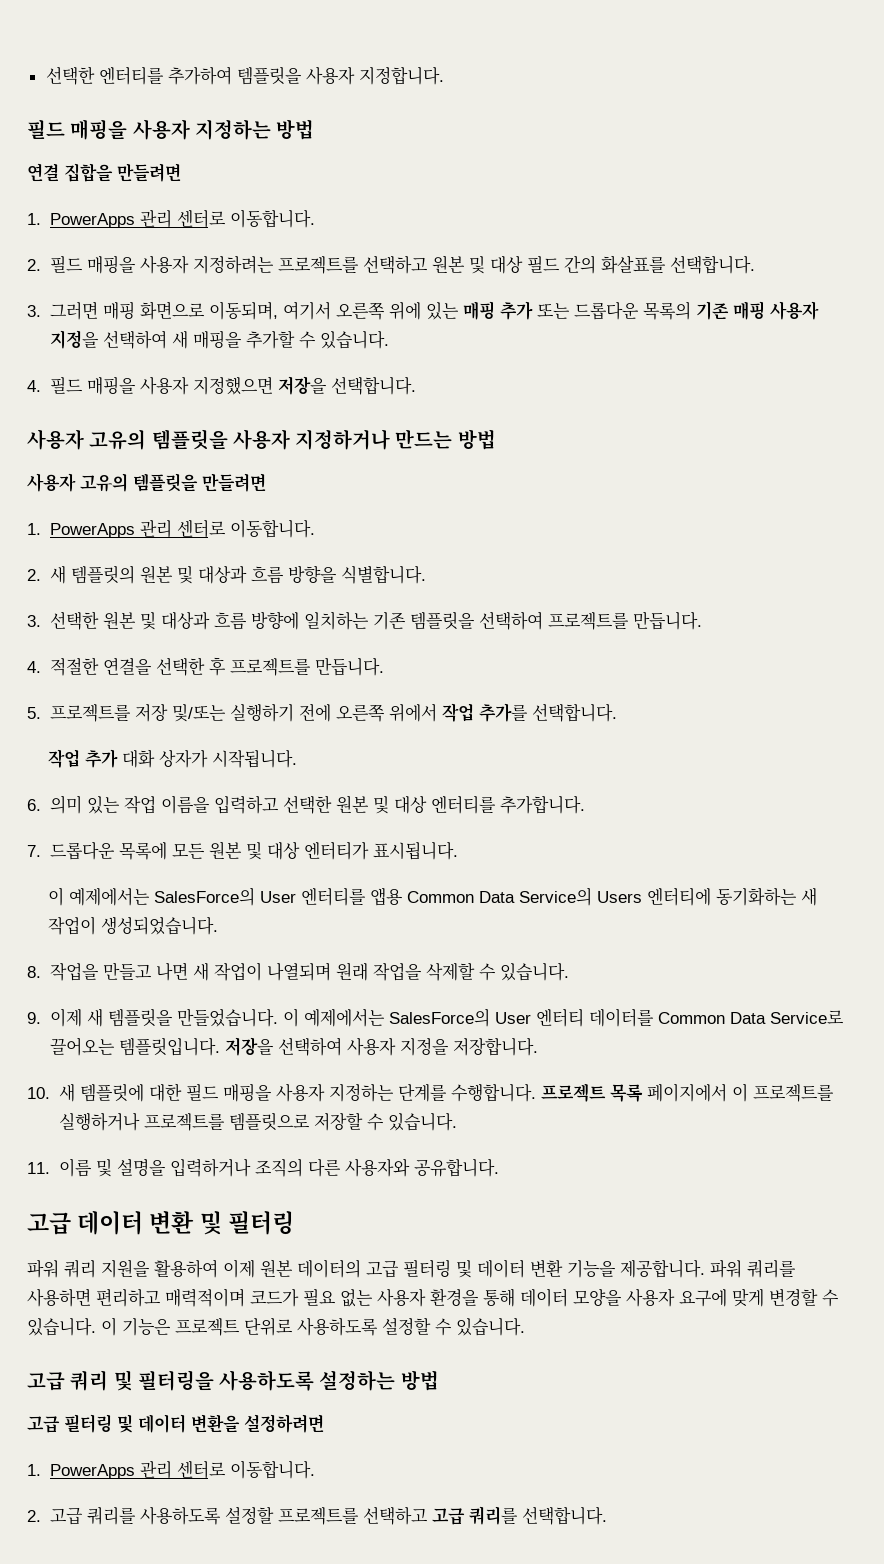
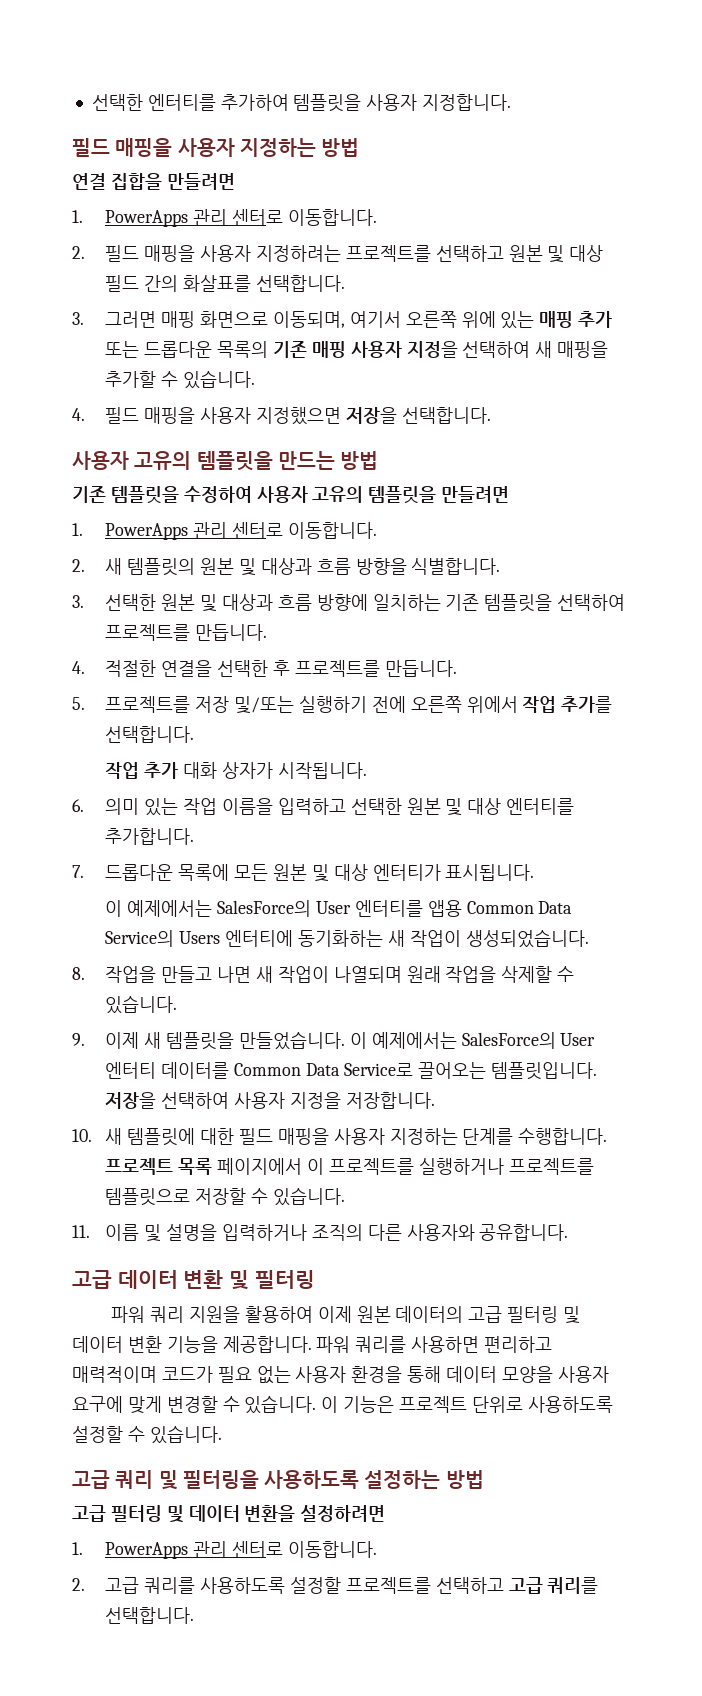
- 사용자 고유의 템플릿을 사용자 지정하거나 만드는 방법
+ 사용자 고유의 템플릿을 만드는 방법
- 사용자 고유의 템플릿을 만들려면
+ 기존 템플릿을 수정하여 사용자 고유의 템플릿을 만들려면

